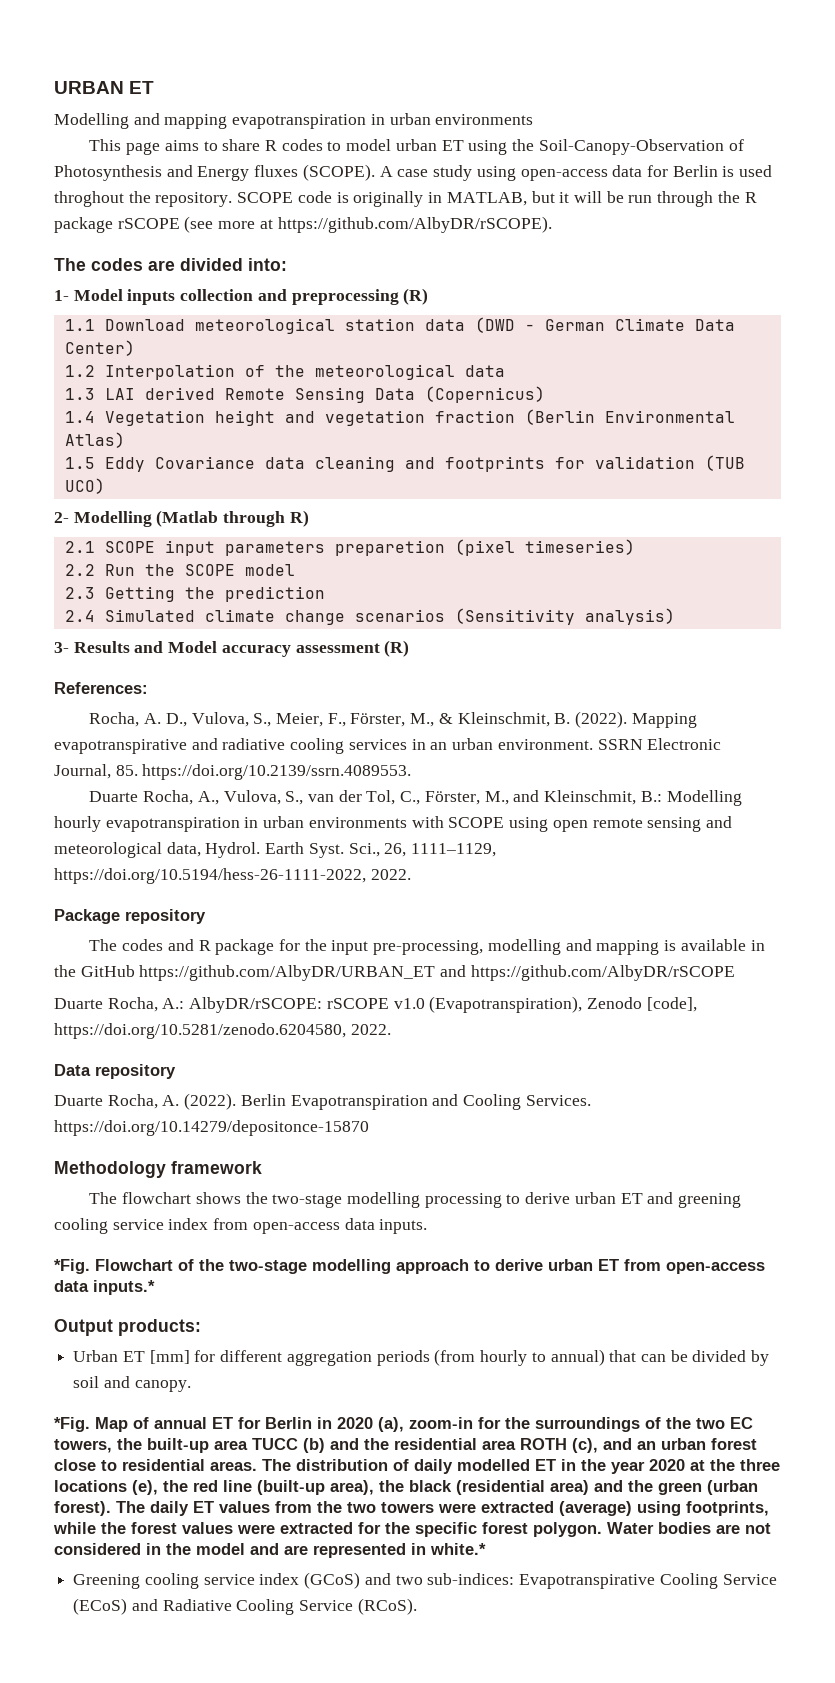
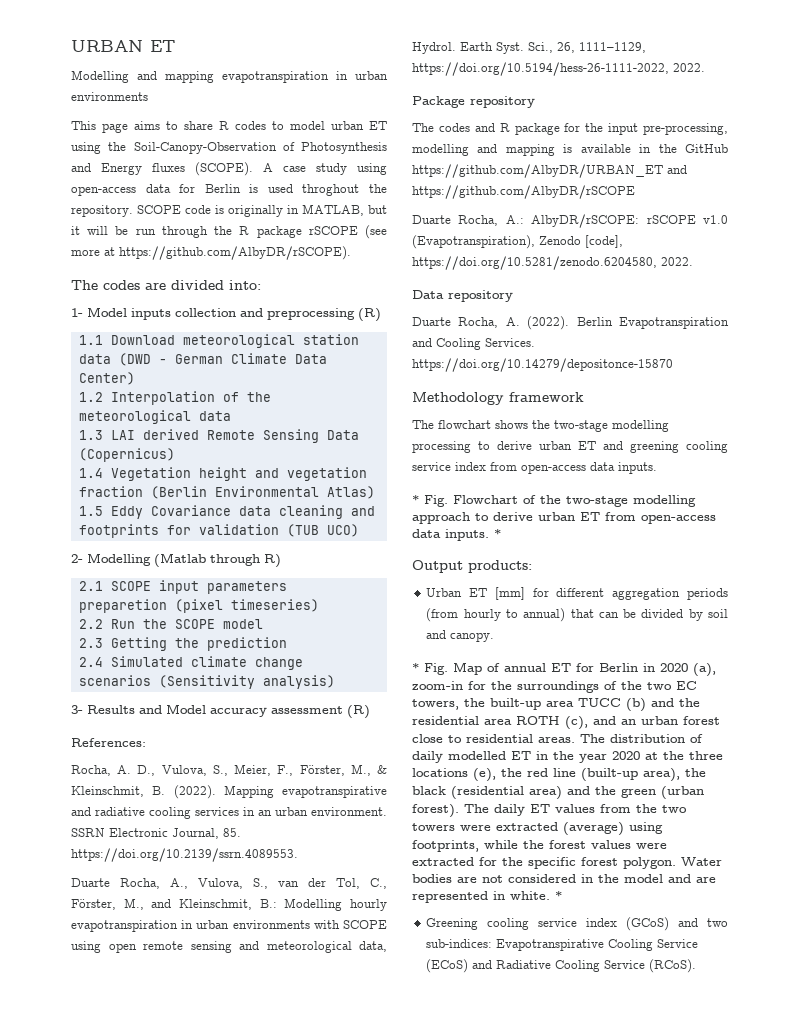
- *Fig. Flowchart of the two-stage modelling approach to derive urban ET from open-access data inputs.*
+ * Fig. Flowchart of the two-stage modelling approach to derive urban ET from open-access data inputs. *
- *Fig. Map of annual ET for Berlin in 2020 (a), zoom-in for the surroundings of the two EC towers, the built-up area TUCC (b) and the residential area ROTH (c), and an urban forest close to residential areas.
+ * Fig. Map of annual ET for Berlin in 2020 (a), zoom-in for the surroundings of the two EC towers, the built-up area TUCC (b) and the residential area ROTH (c), and an urban forest close to residential areas.
- Water bodies are not considered in the model and are represented in white.*
+ Water bodies are not considered in the model and are represented in white. *

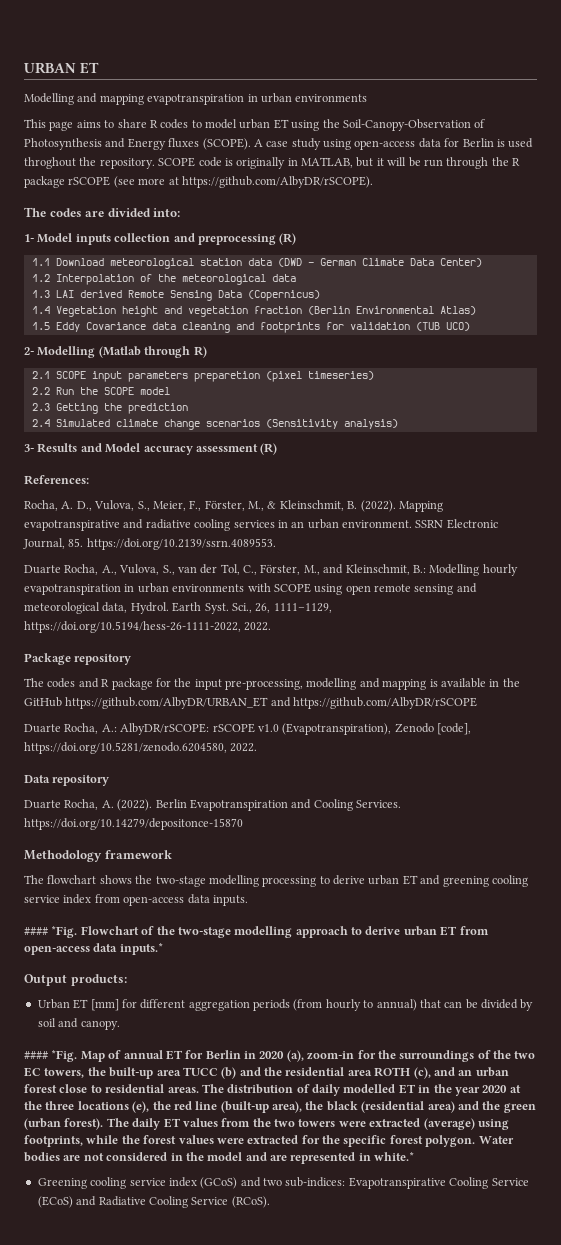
- * Fig. Flowchart of the two-stage modelling approach to derive urban ET from open-access data inputs. *
+ #### *Fig. Flowchart of the two-stage modelling approach to derive urban ET from open-access data inputs.*
- * Fig. Map of annual ET for Berlin in 2020 (a), zoom-in for the surroundings of the two EC towers, the built-up area TUCC (b) and the residential area ROTH (c), and an urban forest close to residential areas.
+ #### *Fig. Map of annual ET for Berlin in 2020 (a), zoom-in for the surroundings of the two EC towers, the built-up area TUCC (b) and the residential area ROTH (c), and an urban forest close to residential areas.
- Water bodies are not considered in the model and are represented in white. *
+ Water bodies are not considered in the model and are represented in white.*

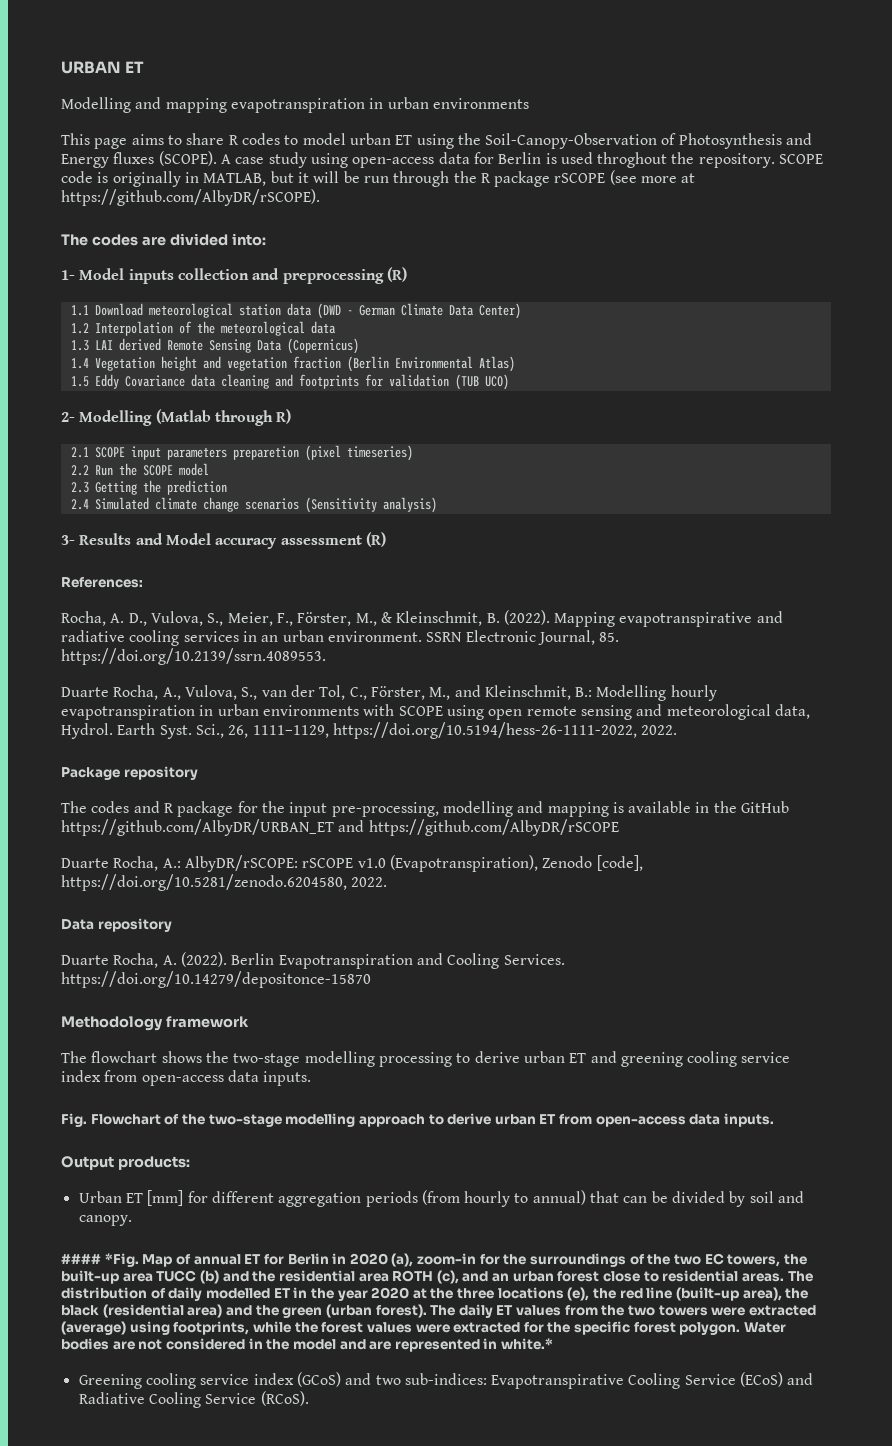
- #### *Fig. Flowchart of the two-stage modelling approach to derive urban ET from open-access data inputs.*
+ Fig. Flowchart of the two-stage modelling approach to derive urban ET from open-access data inputs.

